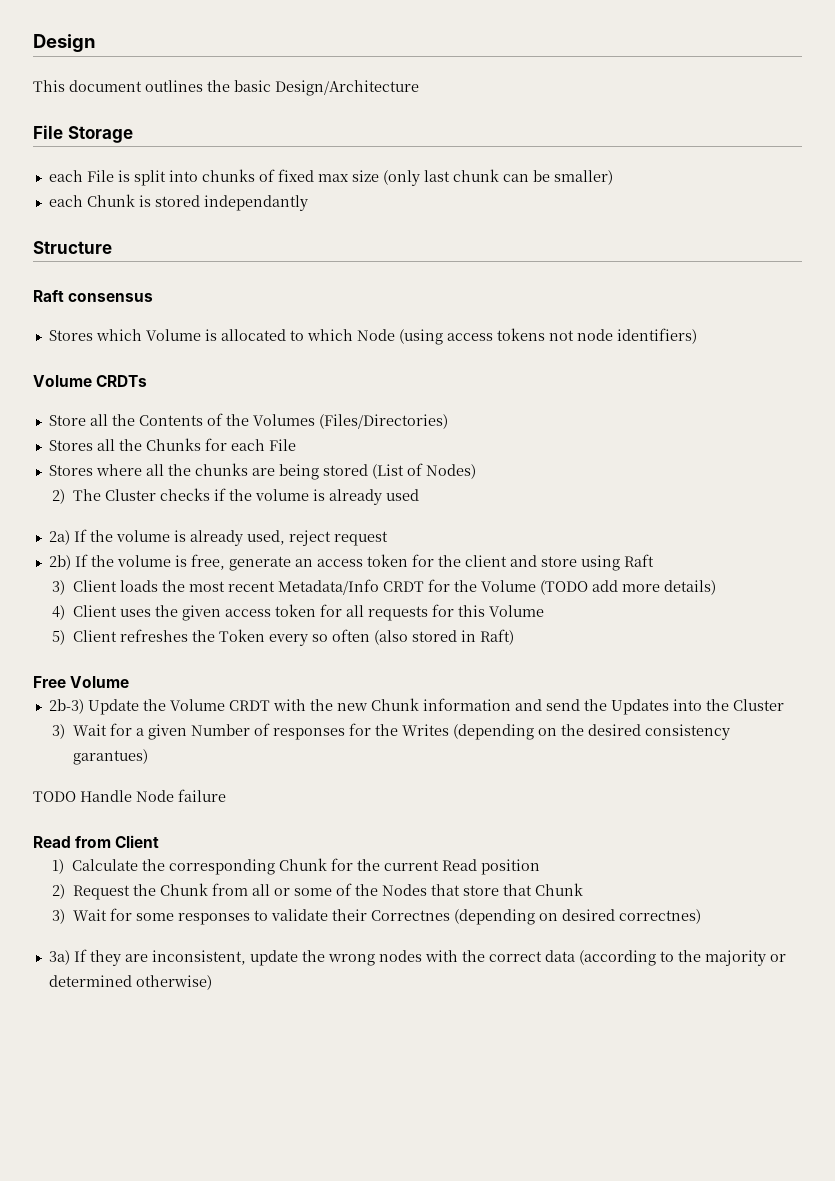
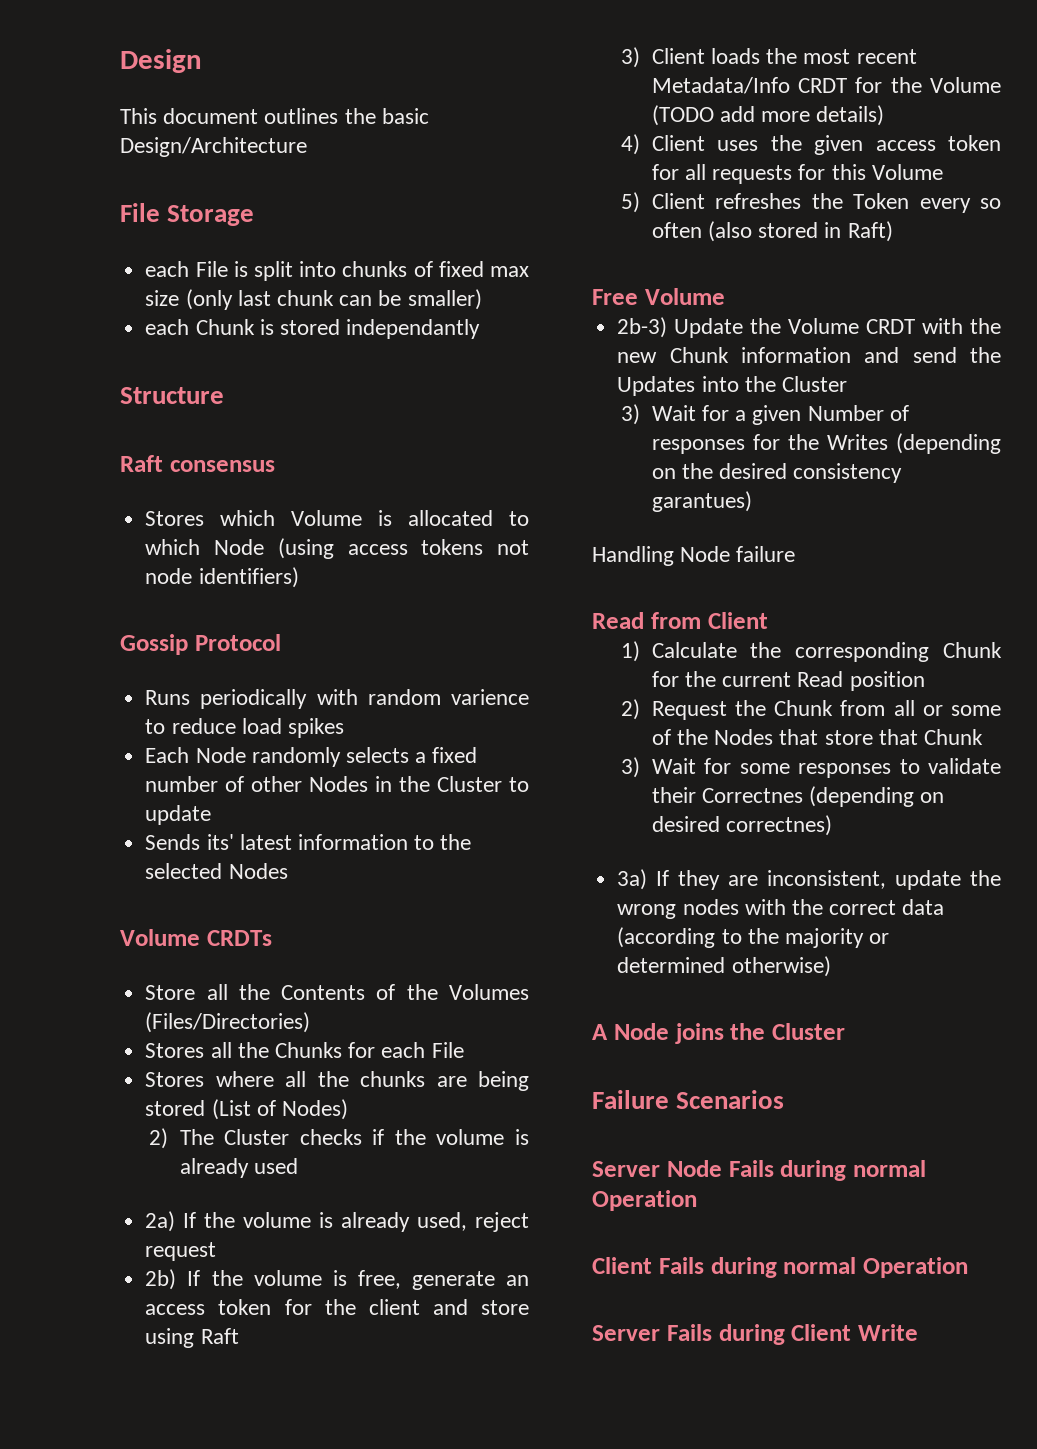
+ Gossip Protocol
+ Runs periodically with random varience to reduce load spikes
+ Each Node randomly selects a fixed number of other Nodes in the Cluster to update
+ Sends its' latest information to the selected Nodes
- TODO Handle Node failure
+ Handling Node failure
+ A Node joins the Cluster
+ Failure Scenarios
+ Server Node Fails during normal Operation
+ Client Fails during normal Operation
+ Server Fails during Client Write

